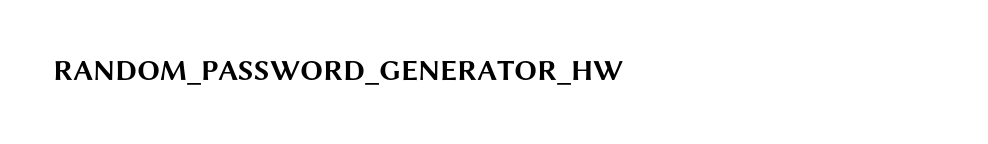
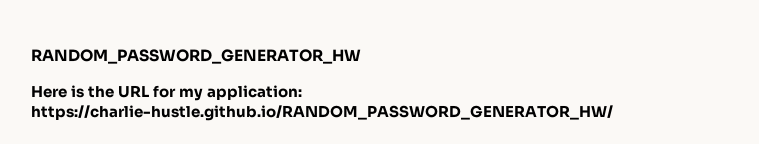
+ Here is the URL for my application: https://charlie-hustle.github.io/RANDOM_PASSWORD_GENERATOR_HW/

